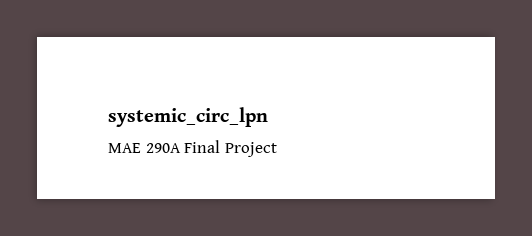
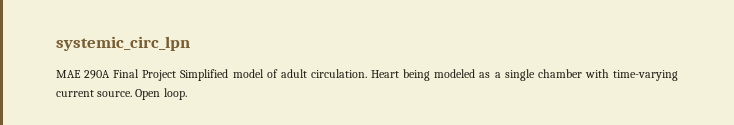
- MAE 290A Final Project
+ MAE 290A Final Project Simplified model of adult circulation. Heart being modeled as a single chamber with time-varying current source. Open loop.

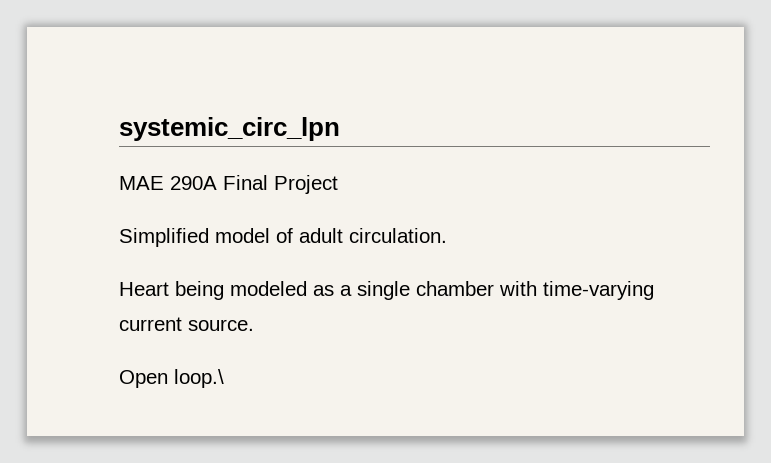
- MAE 290A Final Project Simplified model of adult circulation. Heart being modeled as a single chamber with time-varying current source. Open loop.
+ MAE 290A Final Project
+ Simplified model of adult circulation.
+ Heart being modeled as a single chamber with time-varying current source.
+ Open loop.\

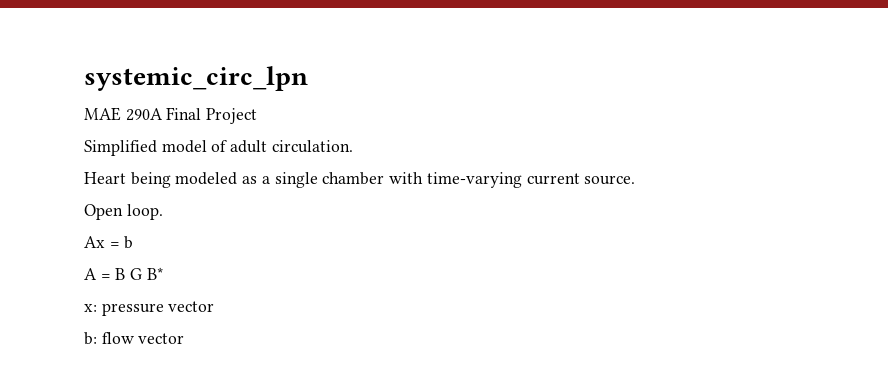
- Open loop.\
+ Open loop.
+ Ax = b
+ A = B G B*
+ x: pressure vector
+ b: flow vector

